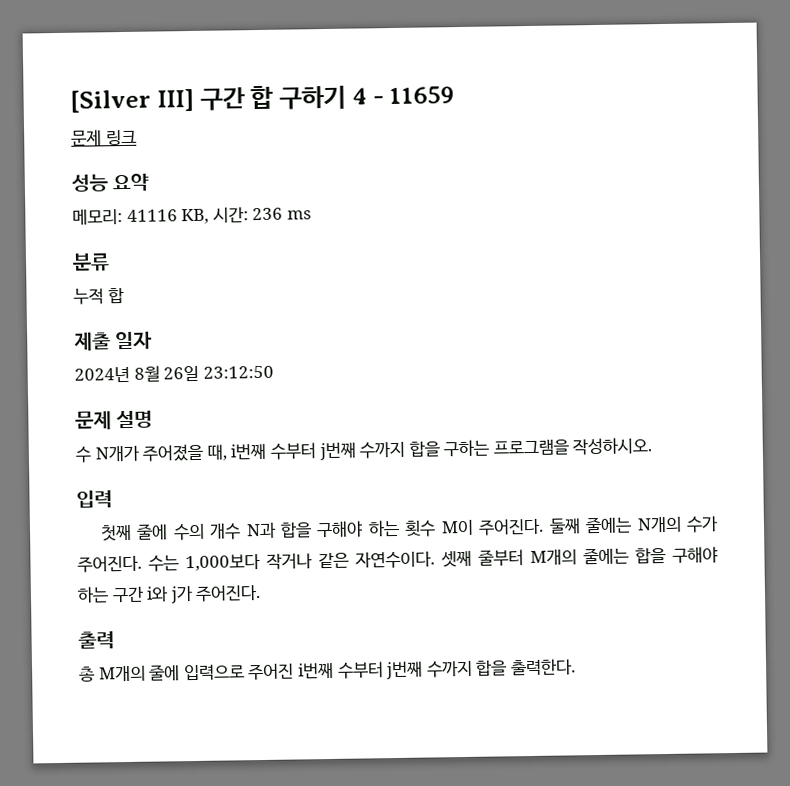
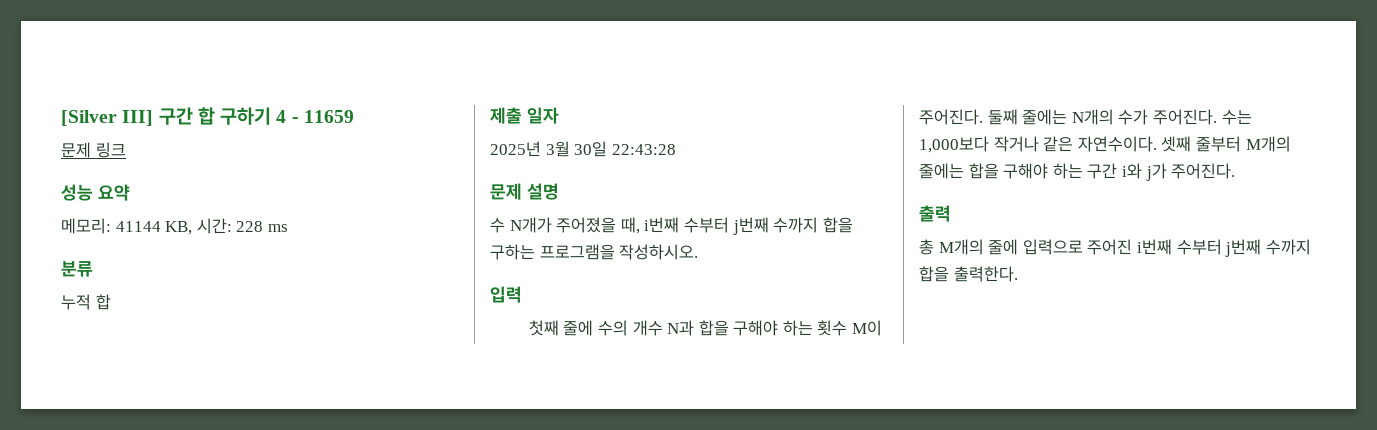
- 메모리: 41116 KB, 시간: 236 ms
+ 메모리: 41144 KB, 시간: 228 ms
- 2024년 8월 26일 23:12:50
+ 2025년 3월 30일 22:43:28

